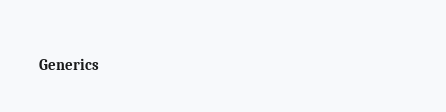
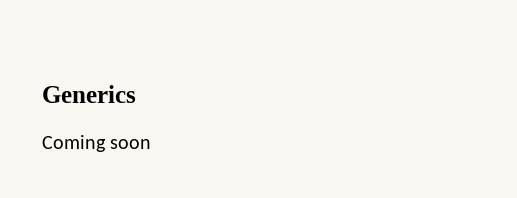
+ Coming soon

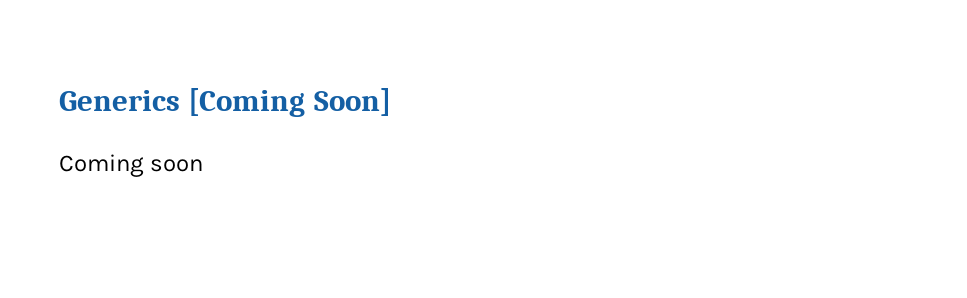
- Generics
+ Generics [Coming Soon]

